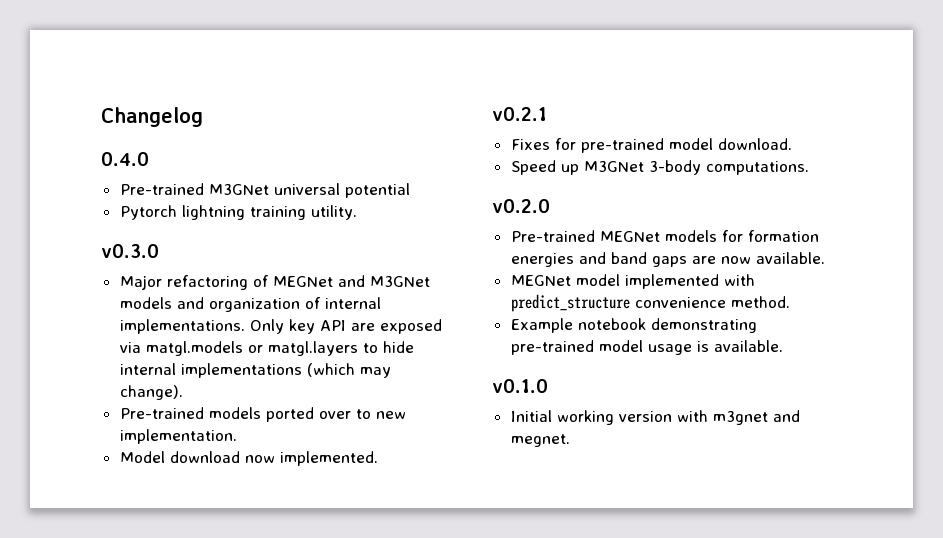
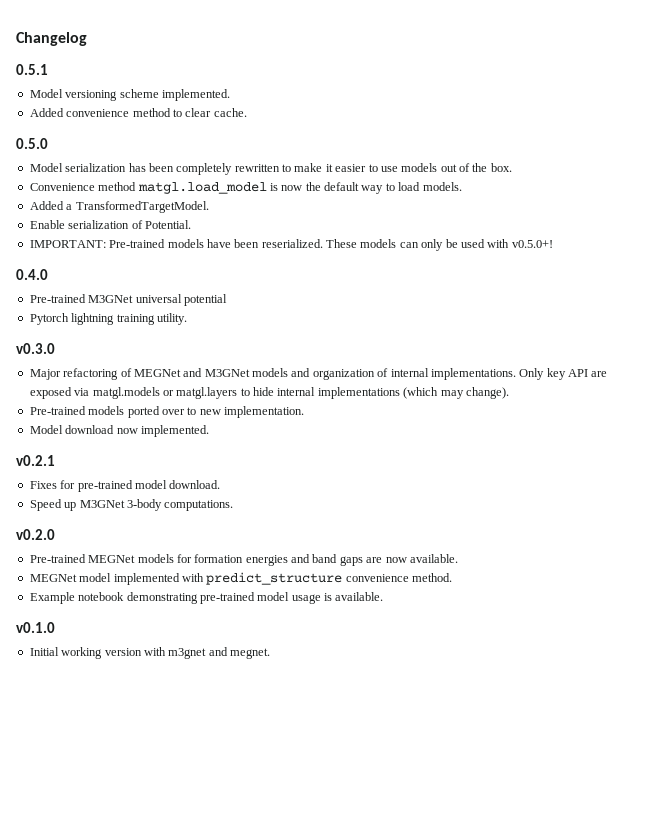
+ 0.5.1
+ Model versioning scheme implemented.
+ Added convenience method to clear cache.
+ 0.5.0
+ Model serialization has been completely rewritten to make it easier to use models out of the box.
+ Convenience method matgl.load_model is now the default way to load models.
+ Added a TransformedTargetModel.
+ Enable serialization of Potential.
+ IMPORTANT: Pre-trained models have been reserialized. These models can only be used with v0.5.0+!

